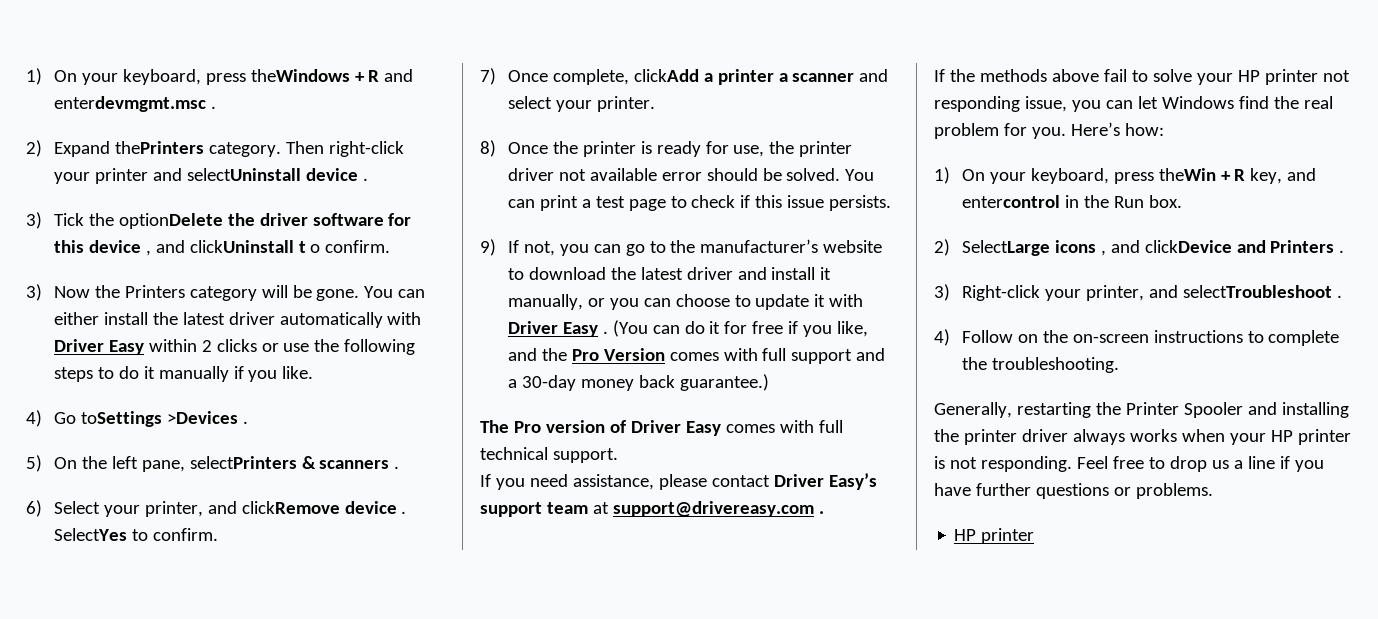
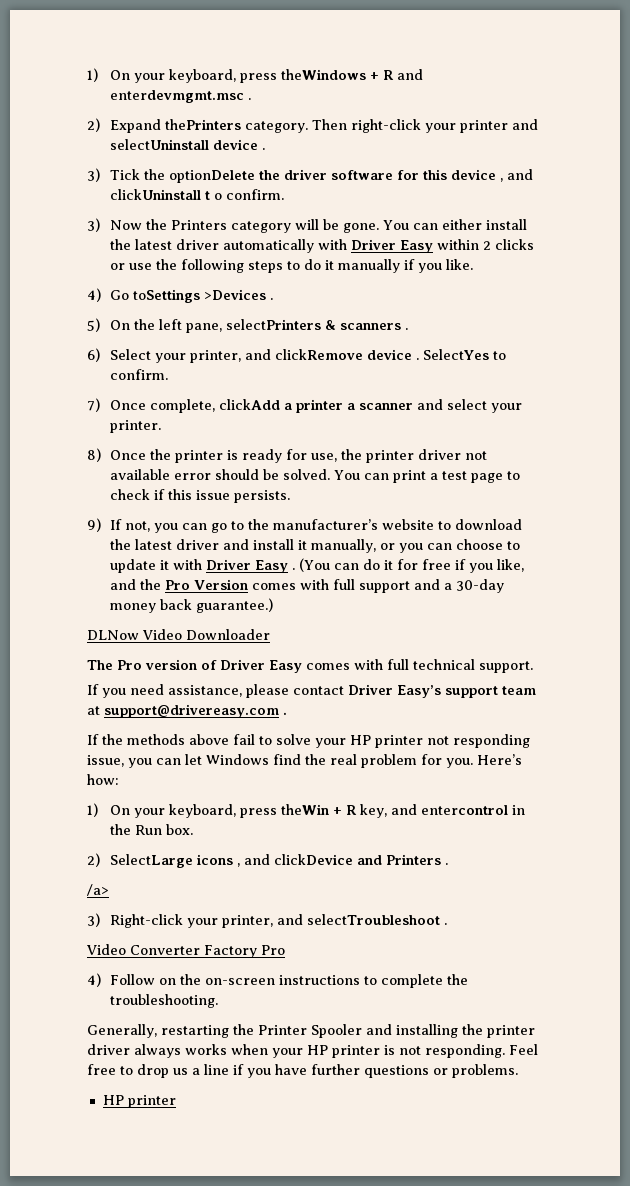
+ DLNow Video Downloader
+ /a>
+ Video Converter Factory Pro

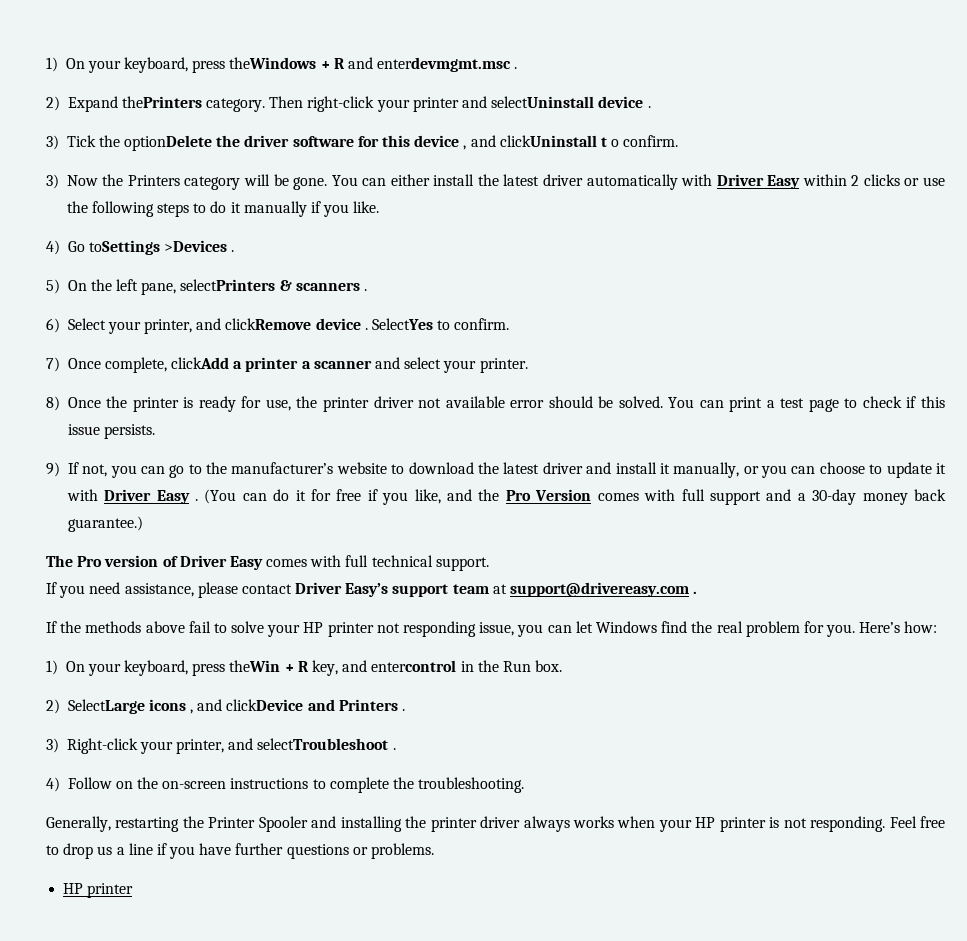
- DLNow Video Downloader
- /a>
- Video Converter Factory Pro

